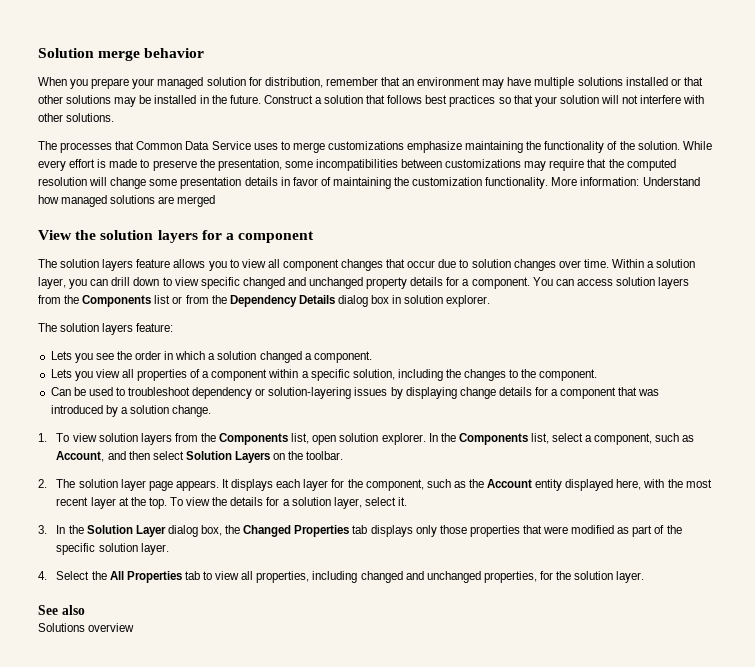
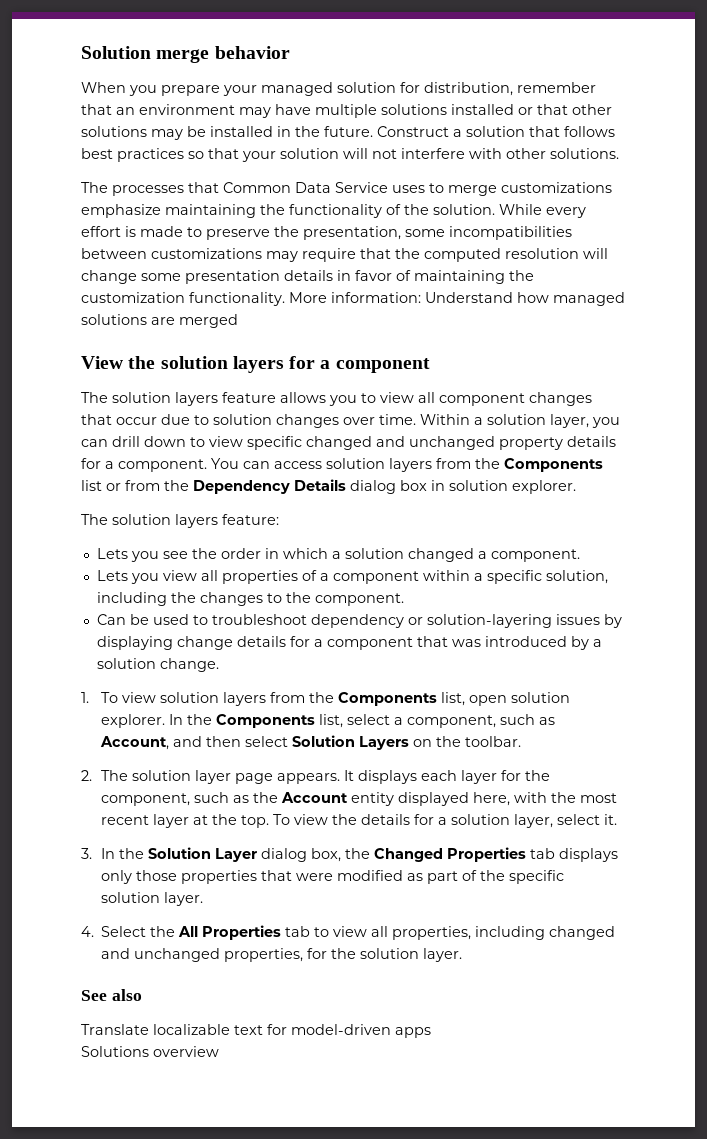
+ Translate localizable text for model-driven apps

